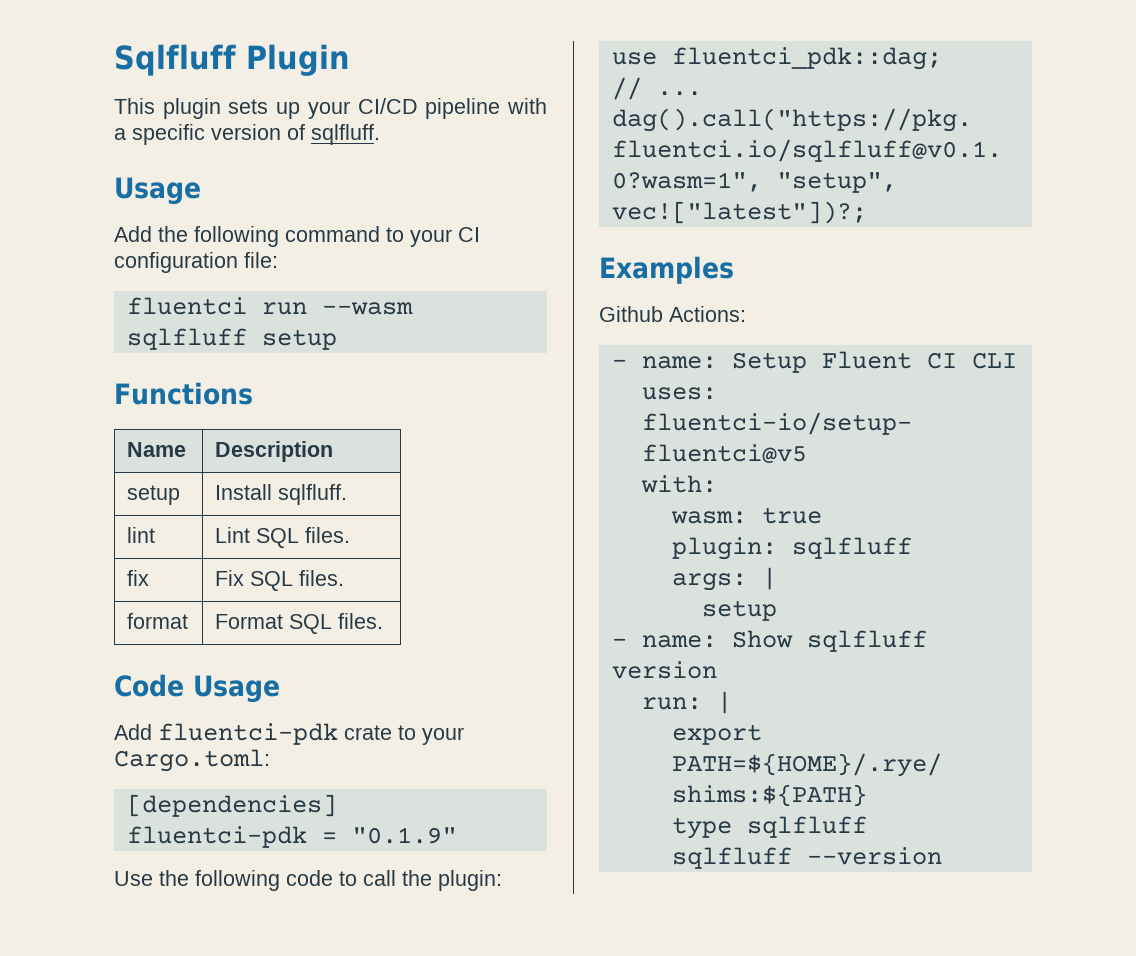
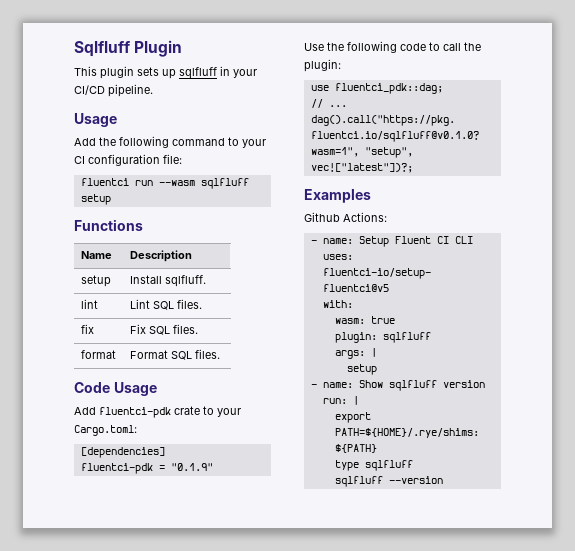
- This plugin sets up your CI/CD pipeline with a specific version of sqlfluff.
+ This plugin sets up sqlfluff in your CI/CD pipeline.

